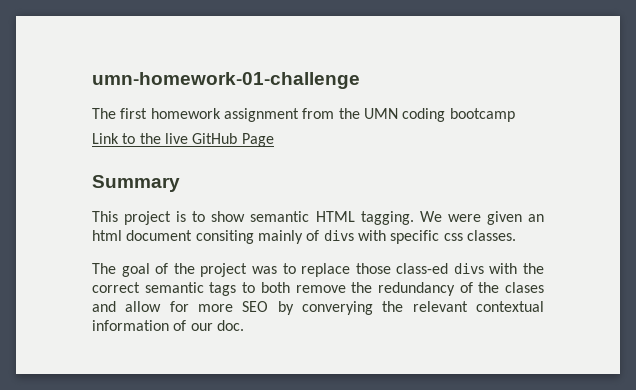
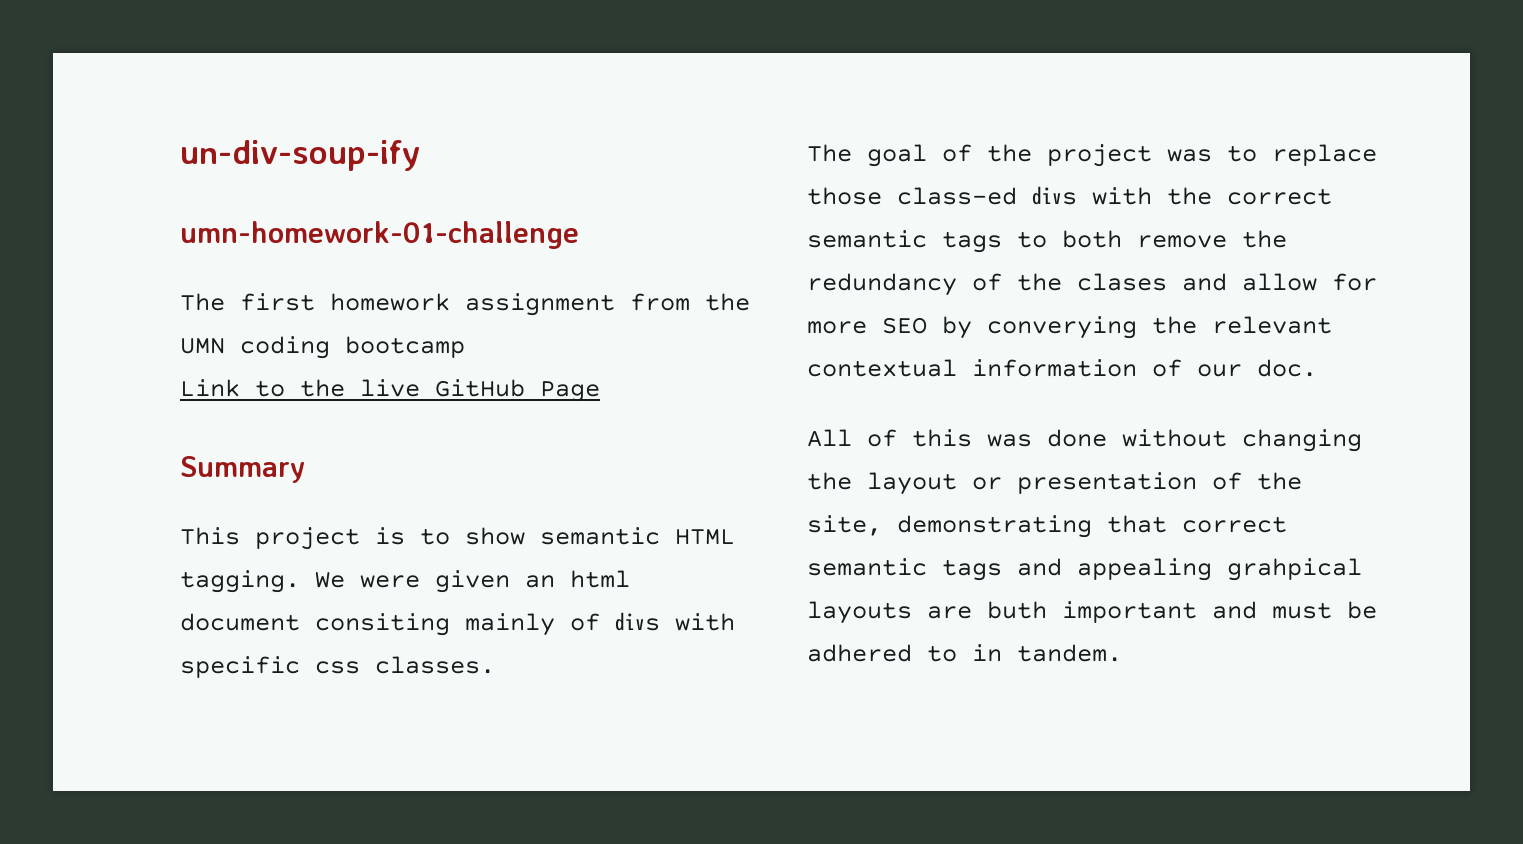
+ un-div-soup-ify
+ All of this was done without changing the layout or presentation of the site, demonstrating that correct semantic tags and appealing grahpical layouts are buth important and must be adhered to in tandem.

